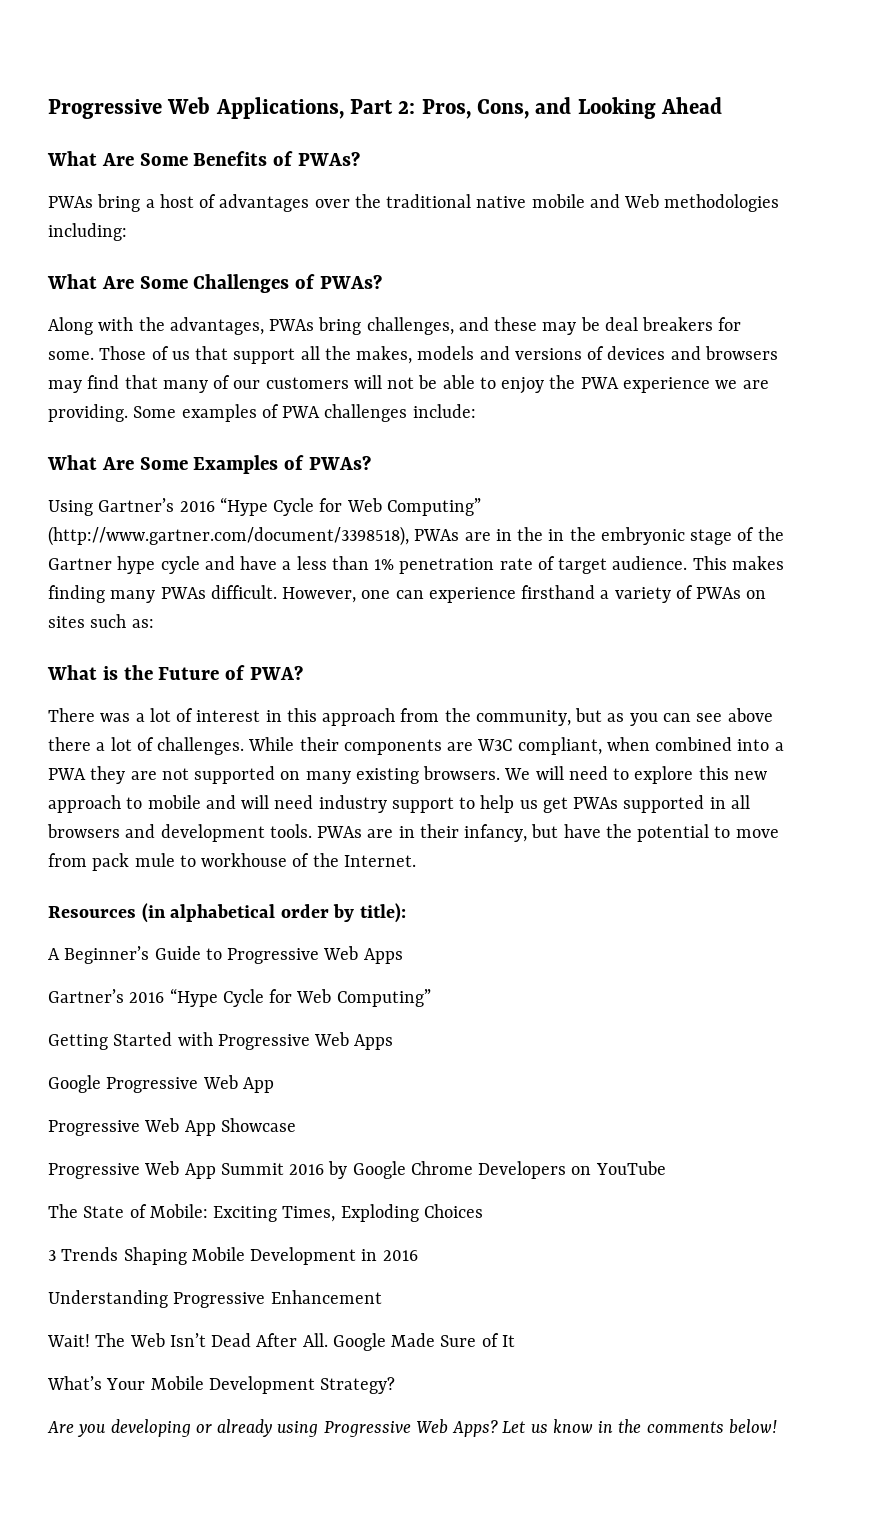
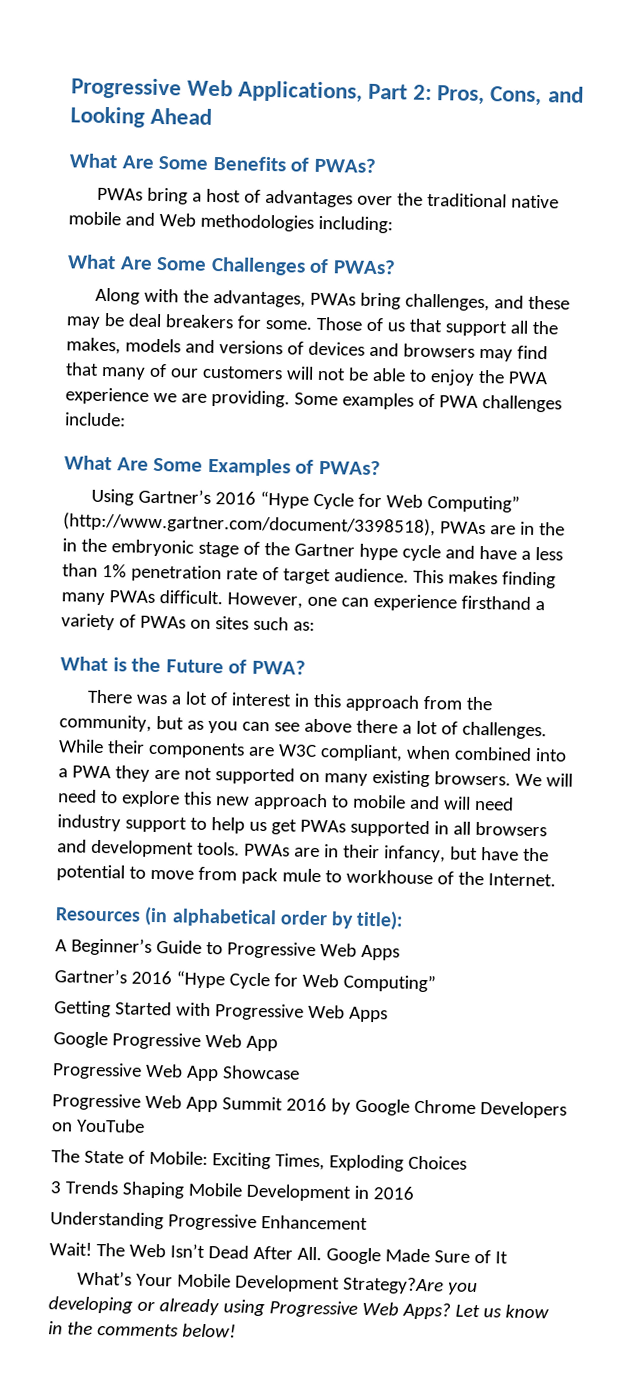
- What’s Your Mobile Development Strategy?
- Are you developing or already using Progressive Web Apps?
+ What’s Your Mobile Development Strategy?Are you developing or already using Progressive Web Apps?

